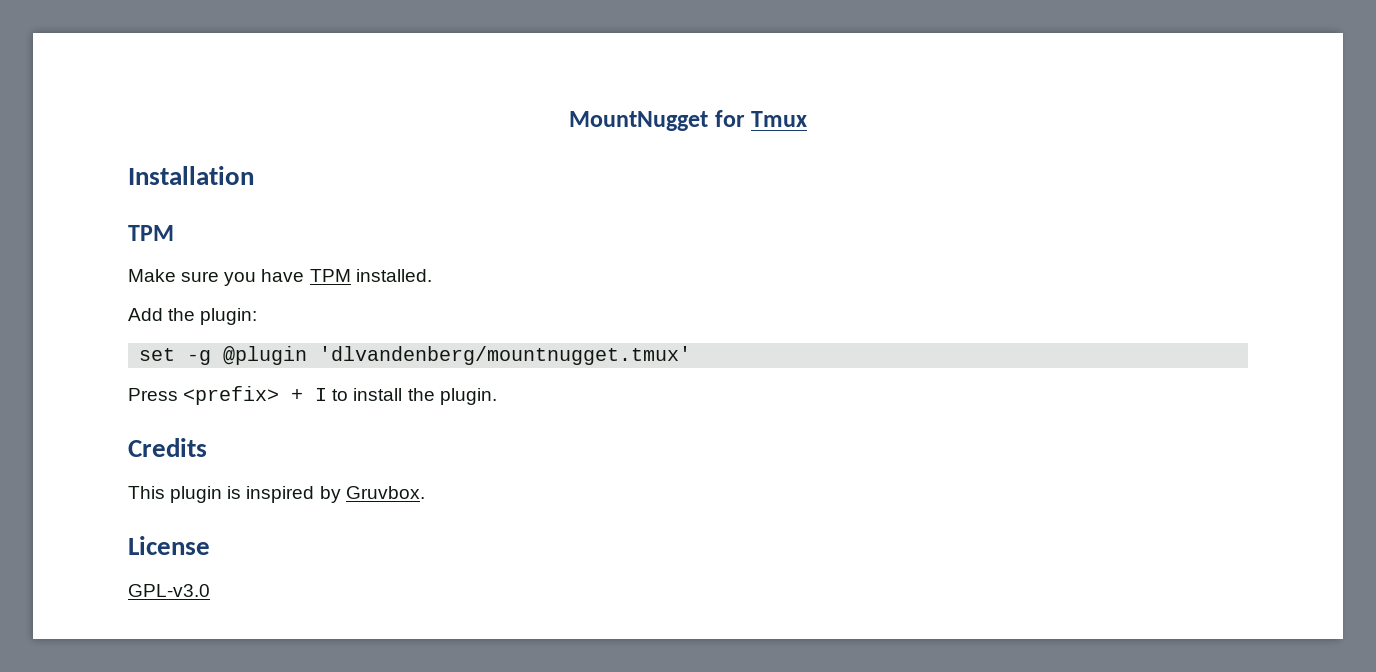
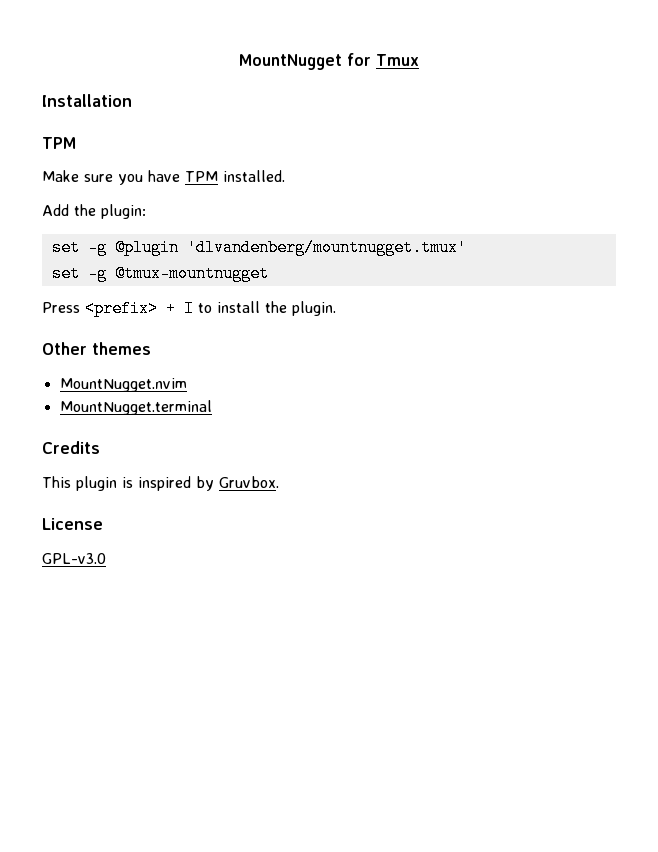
+ set -g @tmux-mountnugget
+ Other themes
+ MountNugget.nvim
+ MountNugget.terminal

